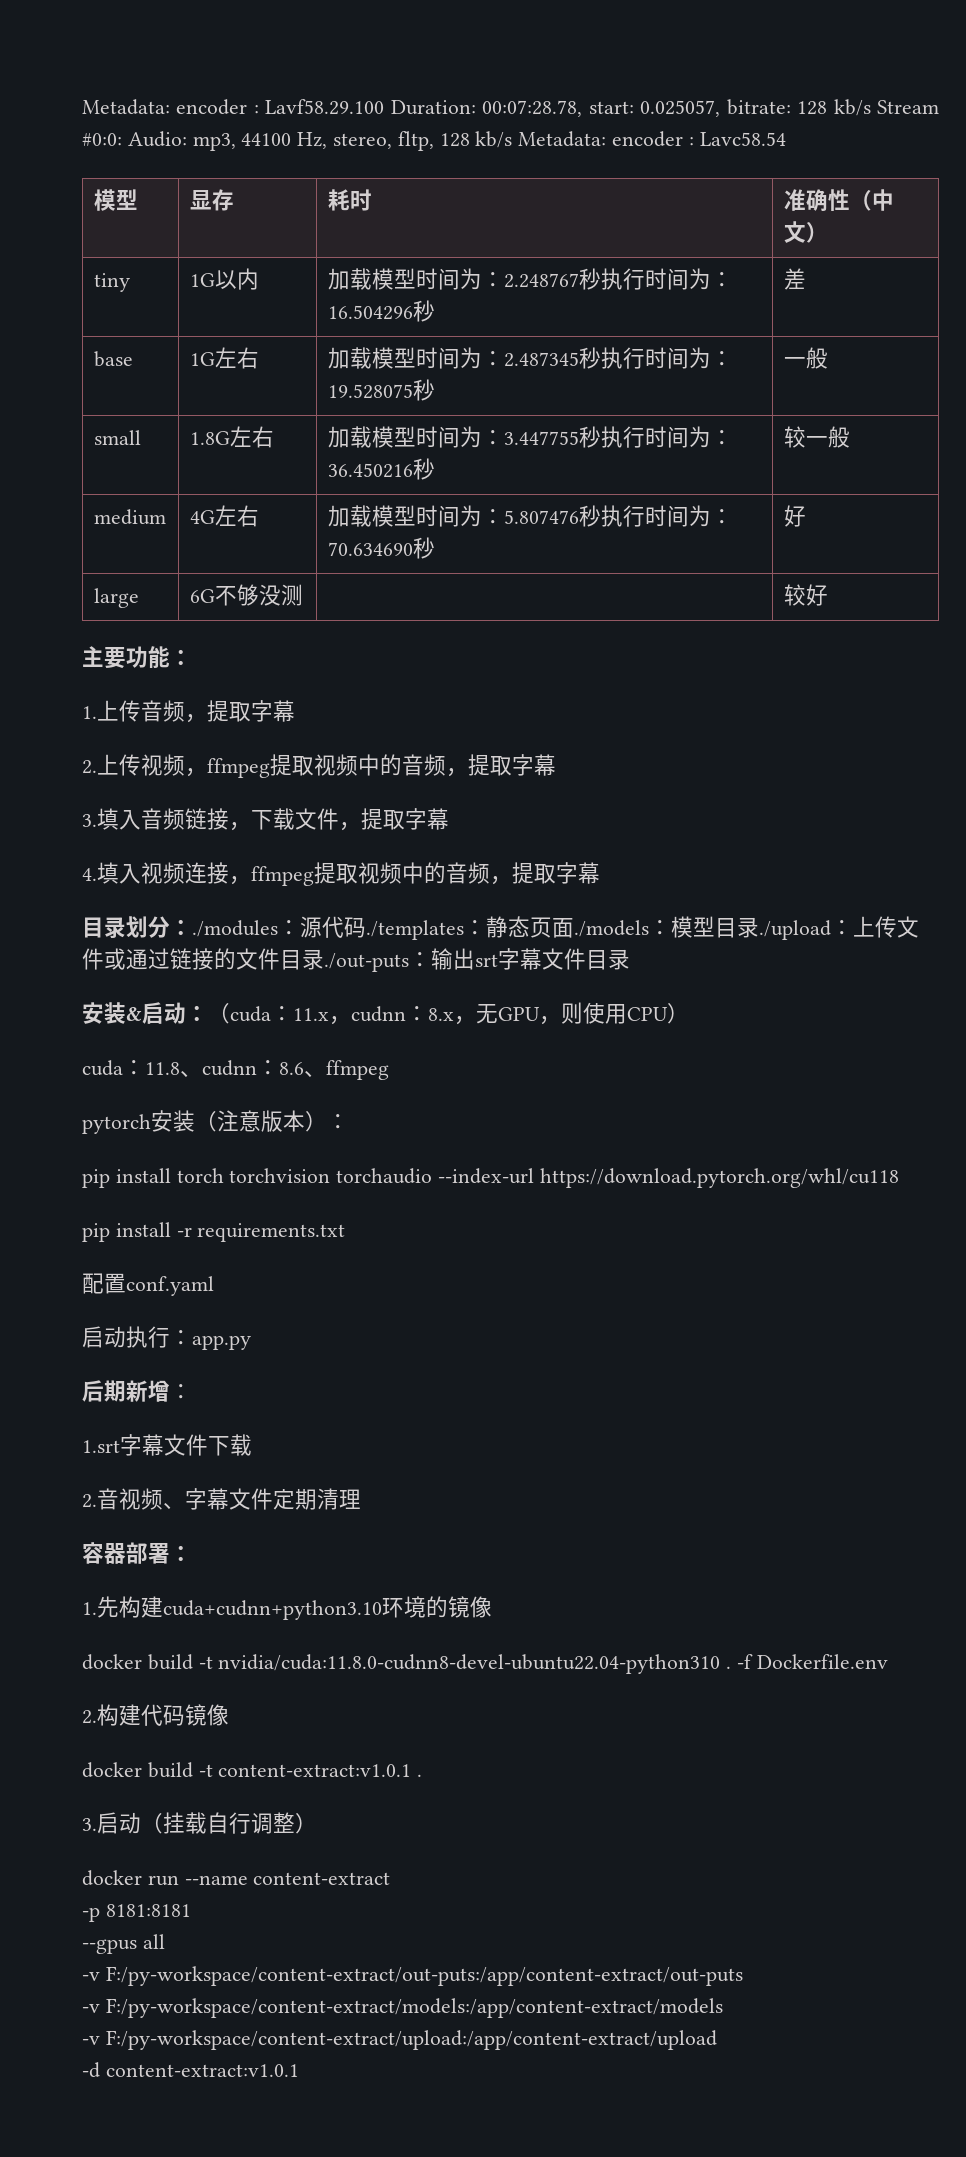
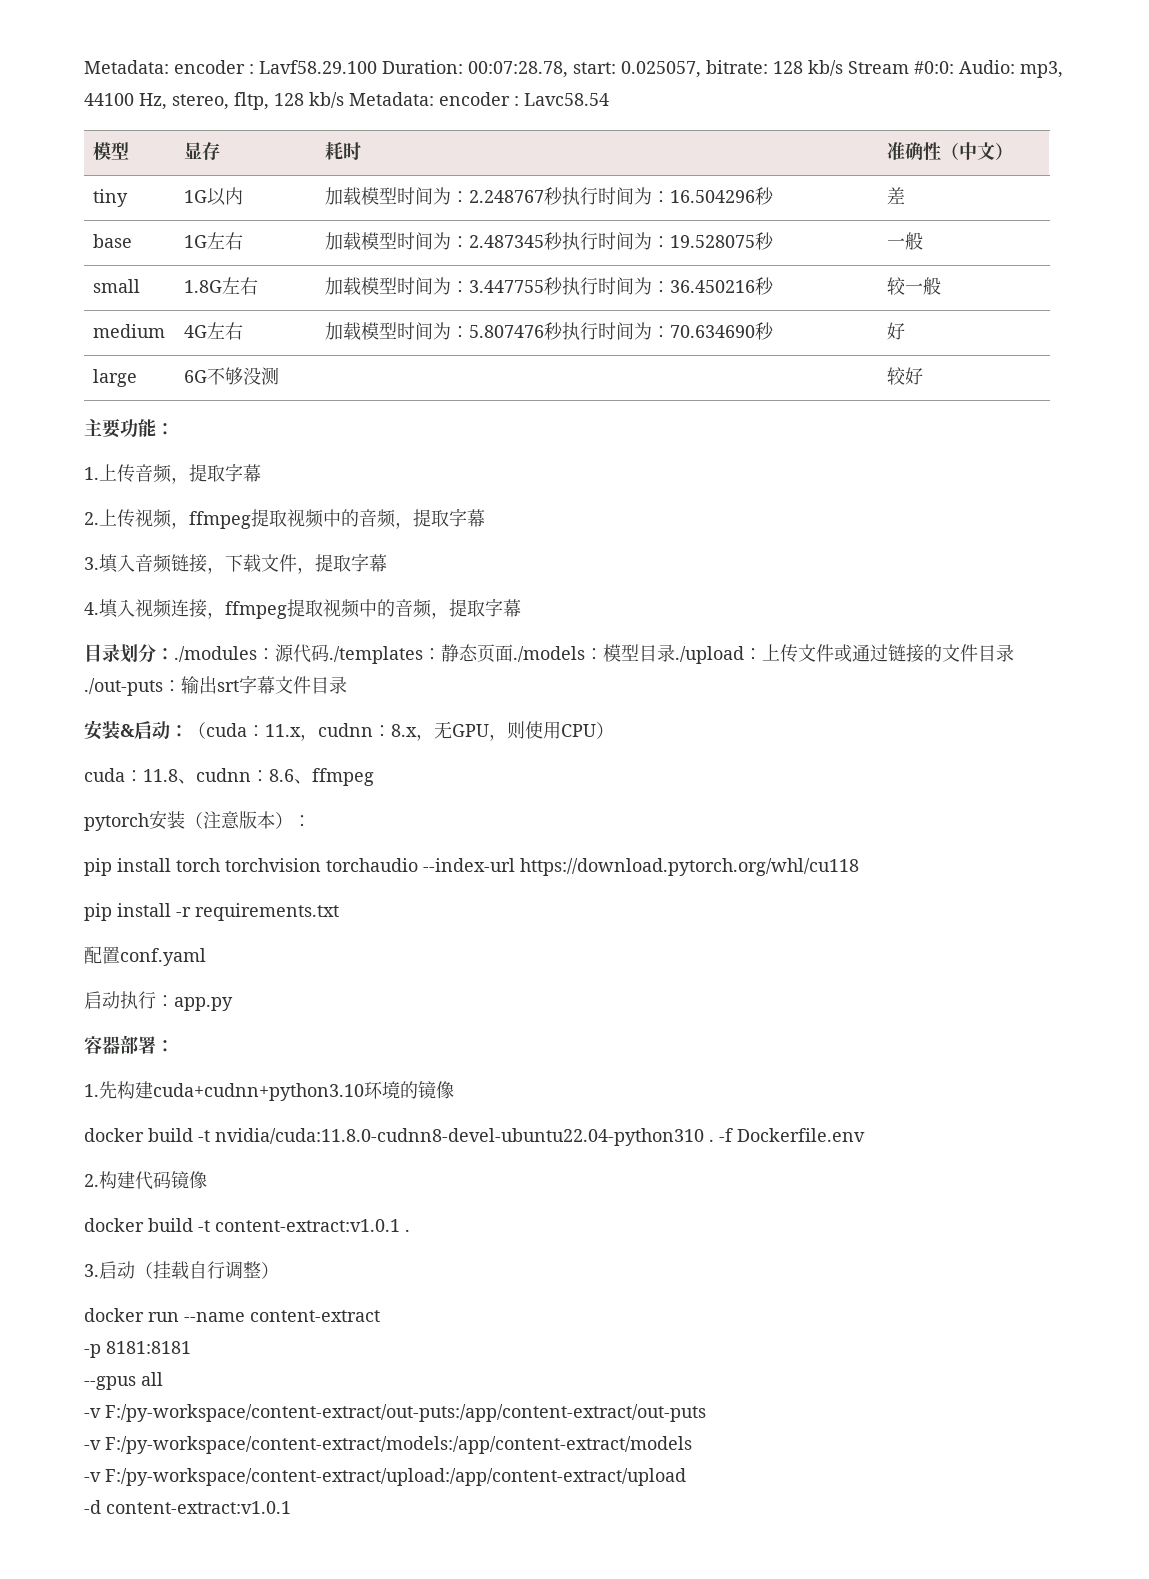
- 后期新增：
- 1.srt字幕文件下载
- 2.音视频、字幕文件定期清理

